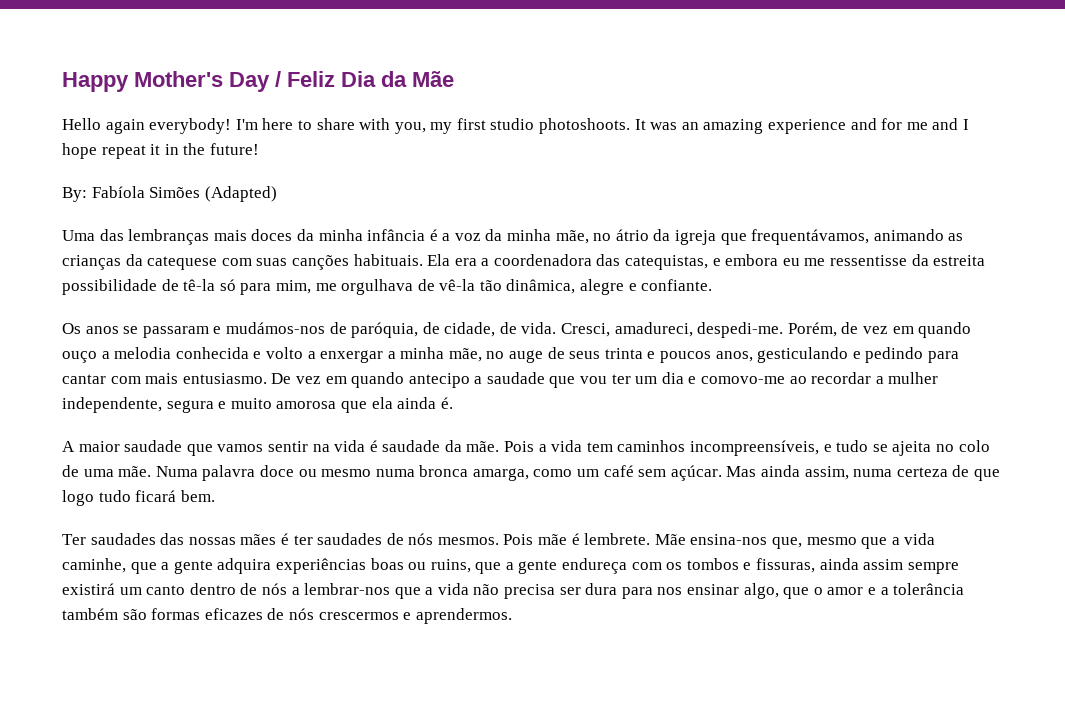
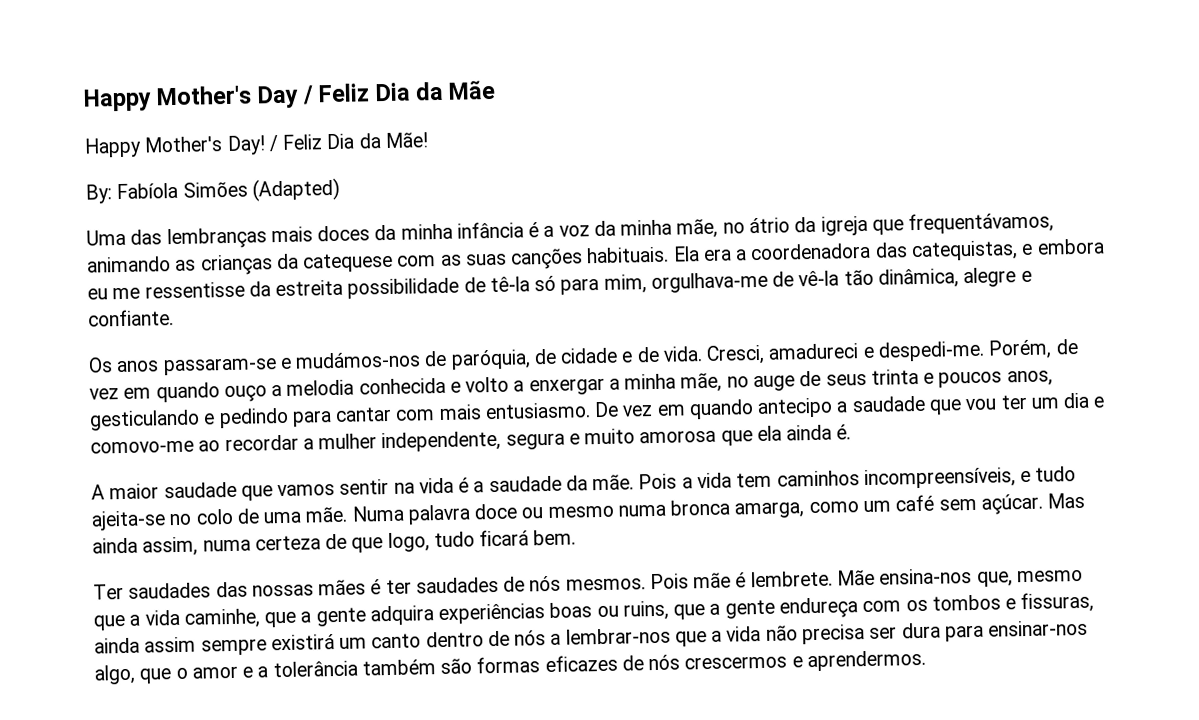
- Hello again everybody! I'm here to share with you, my first studio photoshoots. It was an amazing experience and for me and I hope repeat it in the future!
+ Happy Mother's Day! / Feliz Dia da Mãe!
- Uma das lembranças mais doces da minha infância é a voz da minha mãe, no átrio da igreja que frequentávamos, animando as crianças da catequese com suas canções habituais.
+ Uma das lembranças mais doces da minha infância é a voz da minha mãe, no átrio da igreja que frequentávamos, animando as crianças da catequese com as suas canções habituais.
- Ela era a coordenadora das catequistas, e embora eu me ressentisse da estreita possibilidade de tê-la só para mim, me orgulhava de vê-la tão dinâmica, alegre e confiante.
+ Ela era a coordenadora das catequistas, e embora eu me ressentisse da estreita possibilidade de tê-la só para mim, orgulhava-me de vê-la tão dinâmica, alegre e confiante.
- Os anos se passaram e mudámos-nos de paróquia, de cidade, de vida.
+ Os anos passaram-se e mudámos-nos de paróquia, de cidade e de vida.
- Cresci, amadureci, despedi-me.
+ Cresci, amadureci e despedi-me.
- A maior saudade que vamos sentir na vida é saudade da mãe.
+ A maior saudade que vamos sentir na vida é a saudade da mãe.
- Pois a vida tem caminhos incompreensíveis, e tudo se ajeita no colo de uma mãe.
+ Pois a vida tem caminhos incompreensíveis, e tudo ajeita-se no colo de uma mãe.
- Mas ainda assim, numa certeza de que logo tudo ficará bem.
+ Mas ainda assim, numa certeza de que logo, tudo ficará bem.
- Mãe ensina-nos que, mesmo que a vida caminhe, que a gente adquira experiências boas ou ruins, que a gente endureça com os tombos e fissuras, ainda assim sempre existirá um canto dentro de nós a lembrar-nos que a vida não precisa ser dura para nos ensinar algo, que o amor e a tolerância também são formas eficazes de nós crescermos e aprendermos.
+ Mãe ensina-nos que, mesmo que a vida caminhe, que a gente adquira experiências boas ou ruins, que a gente endureça com os tombos e fissuras, ainda assim sempre existirá um canto dentro de nós a lembrar-nos que a vida não precisa ser dura para ensinar-nos algo, que o amor e a tolerância também são formas eficazes de nós crescermos e aprendermos.

